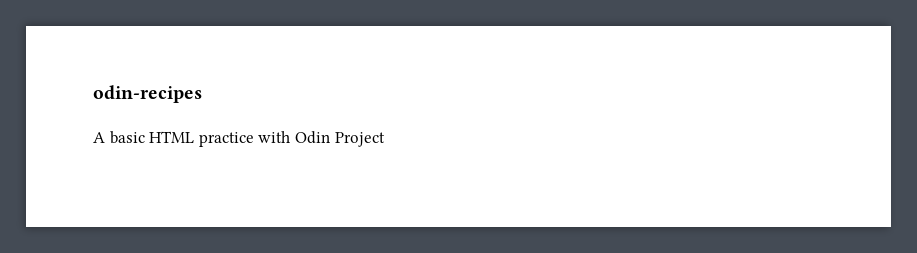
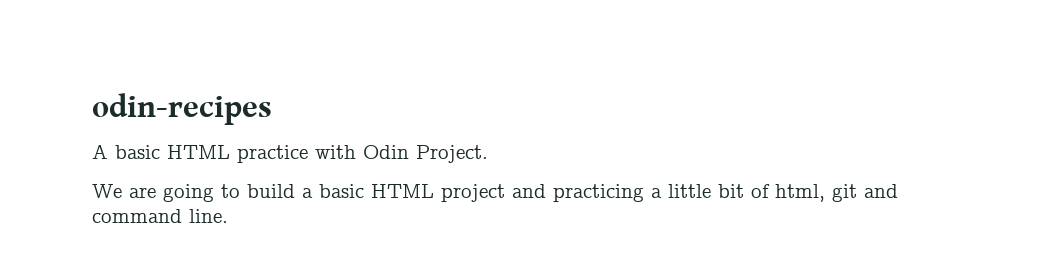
- A basic HTML practice with Odin Project
+ A basic HTML practice with Odin Project.
+ We are going to build a basic HTML project and practicing a little bit of html, git and command line.

